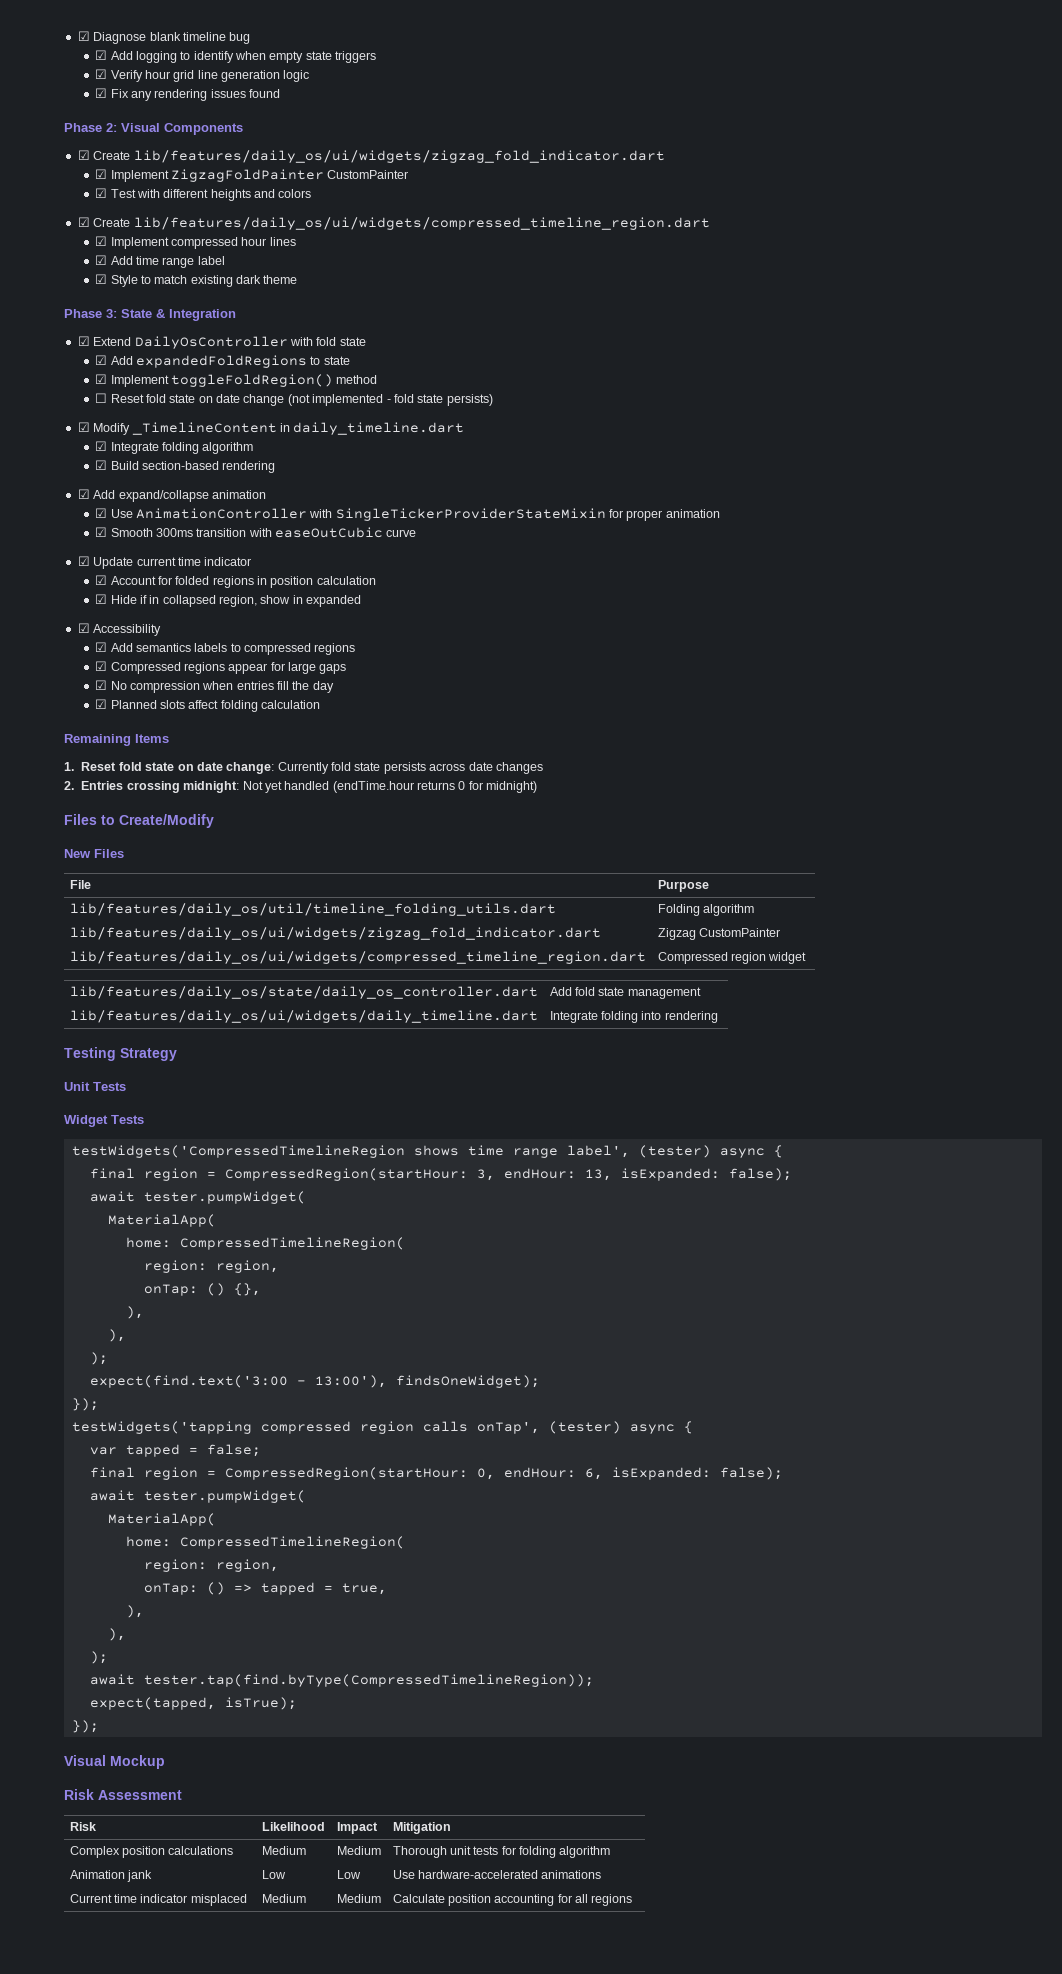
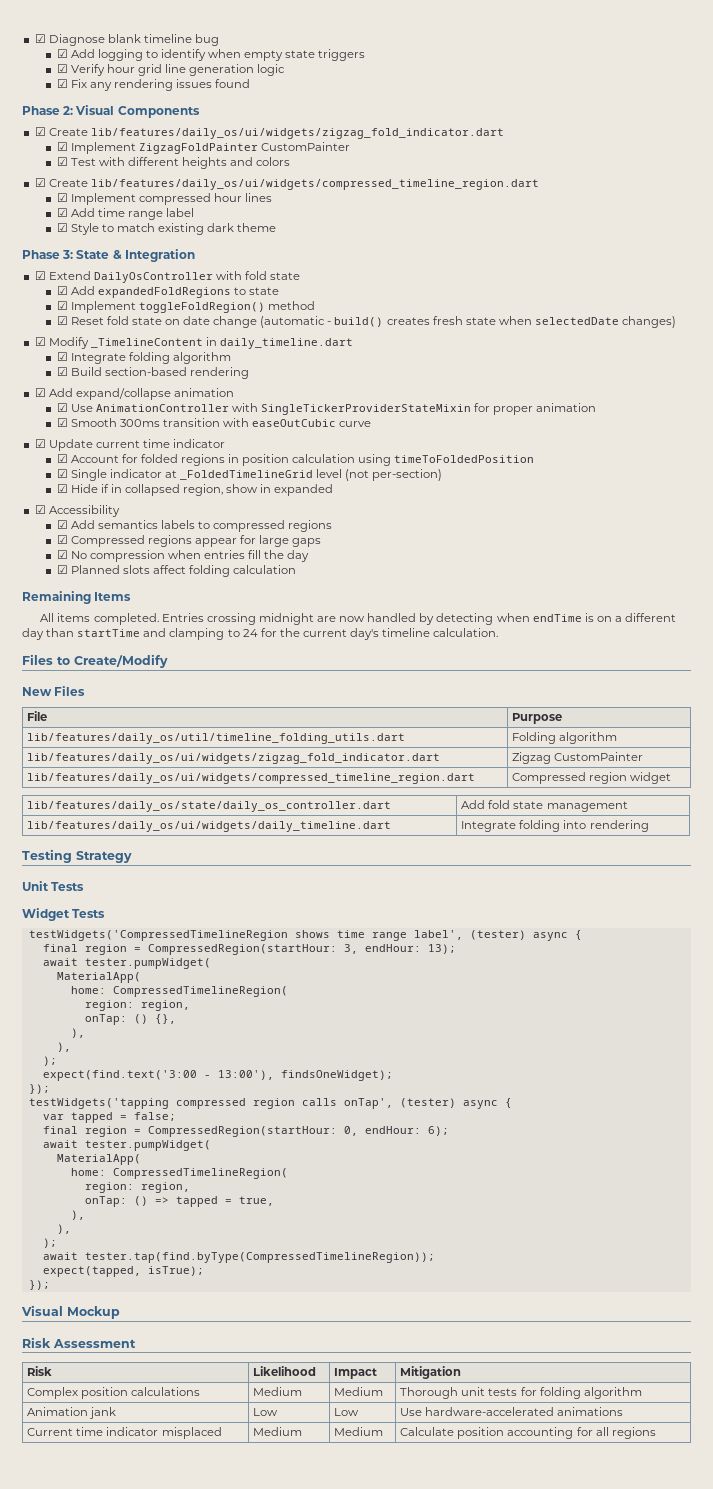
- ☐ Reset fold state on date change (not implemented - fold state persists)
+ ☑ Reset fold state on date change (automatic - build() creates fresh state when selectedDate changes)
- ☑ Account for folded regions in position calculation
+ ☑ Account for folded regions in position calculation using timeToFoldedPosition
+ ☑ Single indicator at _FoldedTimelineGrid level (not per-section)
- 1. Reset fold state on date change: Currently fold state persists across date changes
- 2. Entries crossing midnight: Not yet handled (endTime.hour returns 0 for midnight)
+ All items completed. Entries crossing midnight are now handled by detecting when endTime is on a different day than startTime and clamping to 24 for the current day's timeline calculation.
- final region = CompressedRegion(startHour: 3, endHour: 13, isExpanded: false);
+ final region = CompressedRegion(startHour: 3, endHour: 13);
- final region = CompressedRegion(startHour: 0, endHour: 6, isExpanded: false);
+ final region = CompressedRegion(startHour: 0, endHour: 6);

